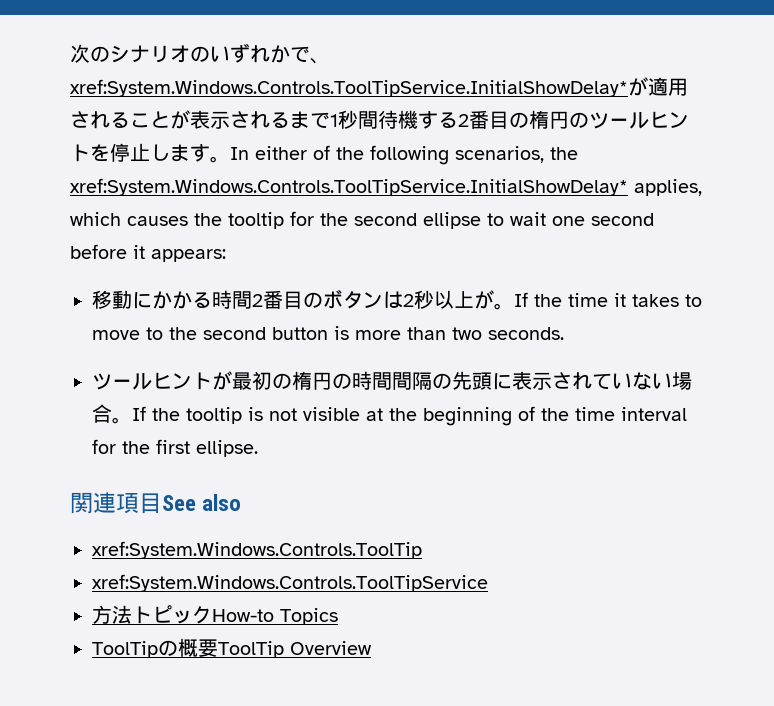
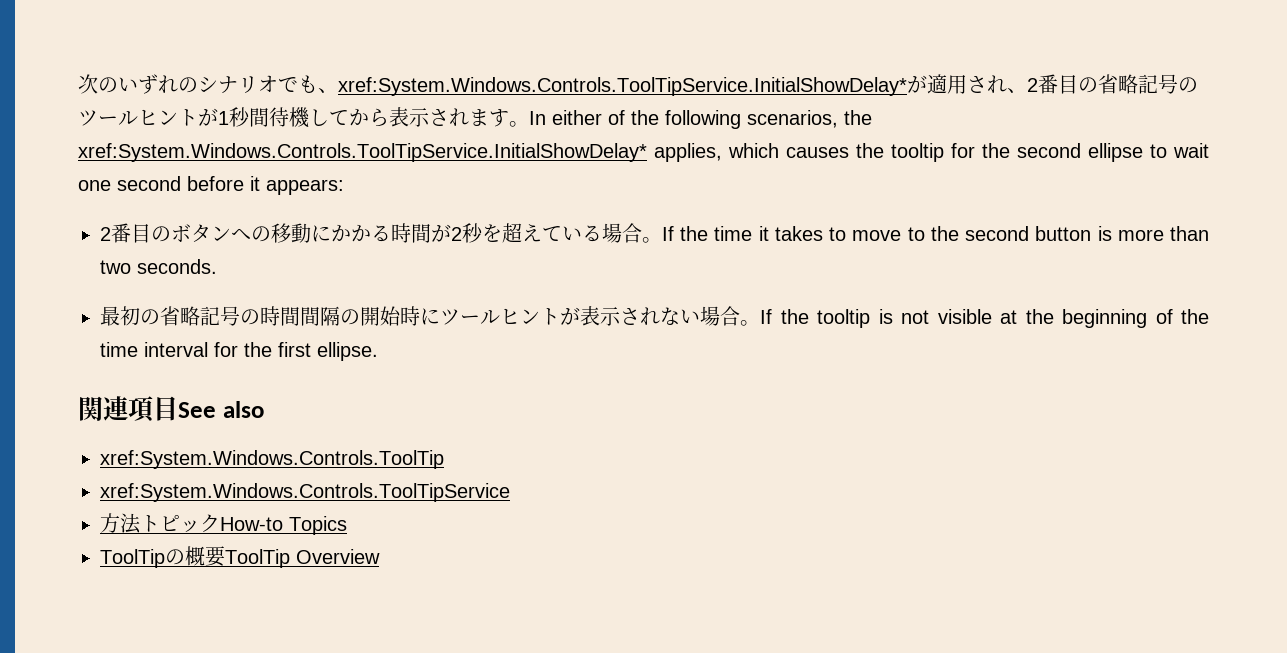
- 次のシナリオのいずれかで、xref:System.Windows.Controls.ToolTipService.InitialShowDelay*が適用されることが表示されるまで1秒間待機する2番目の楕円のツールヒントを停止します。
+ 次のいずれのシナリオでも、xref:System.Windows.Controls.ToolTipService.InitialShowDelay*が適用され、2番目の省略記号のツールヒントが1秒間待機してから表示されます。
- 移動にかかる時間2番目のボタンは2秒以上が。
+ 2番目のボタンへの移動にかかる時間が2秒を超えている場合。
- ツールヒントが最初の楕円の時間間隔の先頭に表示されていない場合。
+ 最初の省略記号の時間間隔の開始時にツールヒントが表示されない場合。

